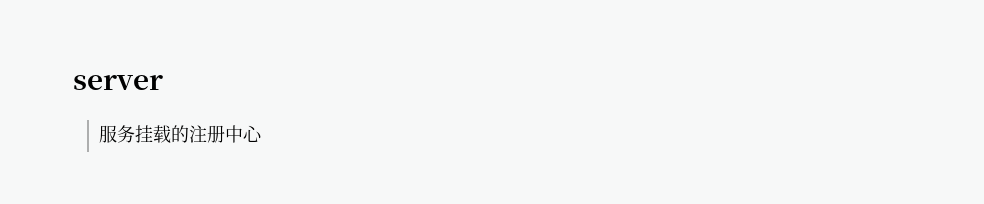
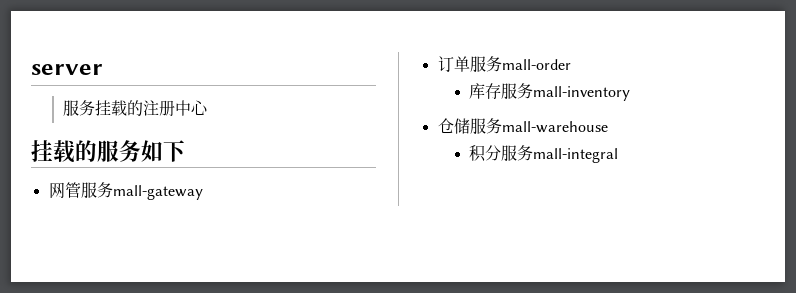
+ 挂载的服务如下
+ 网管服务mall-gateway
+ 订单服务mall-order
+ 库存服务mall-inventory
+ 仓储服务mall-warehouse
+ 积分服务mall-integral

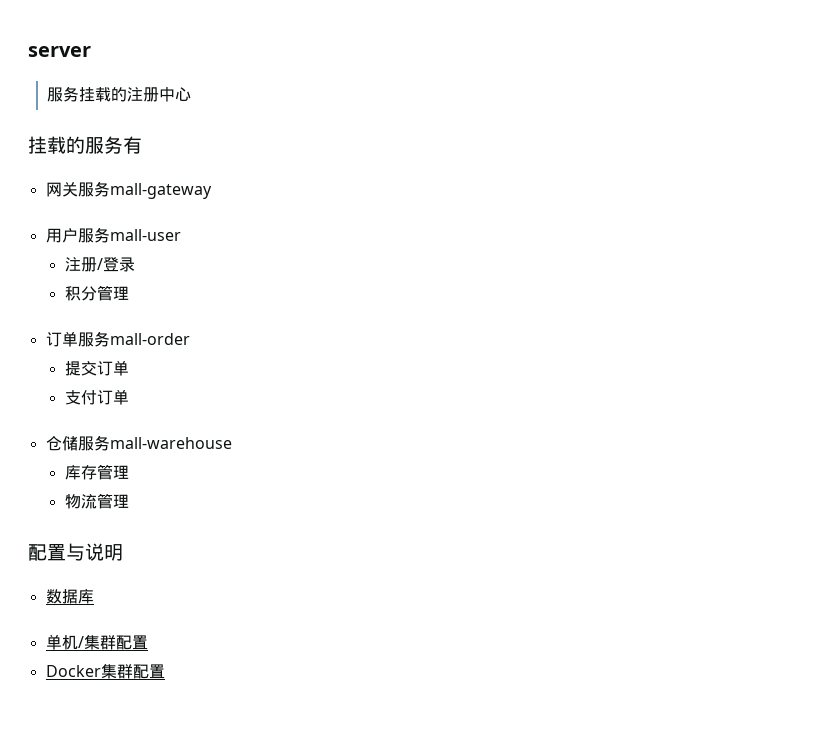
- 挂载的服务如下
+ 挂载的服务有
- 网管服务mall-gateway
+ 网关服务mall-gateway
+ 用户服务mall-user
+ 注册/登录
+ 积分管理
- 库存服务mall-inventory
+ 提交订单
+ 支付订单
- 积分服务mall-integral
+ 库存管理
+ 物流管理
+ 配置与说明
+ 数据库
+ 单机/集群配置
+ Docker集群配置

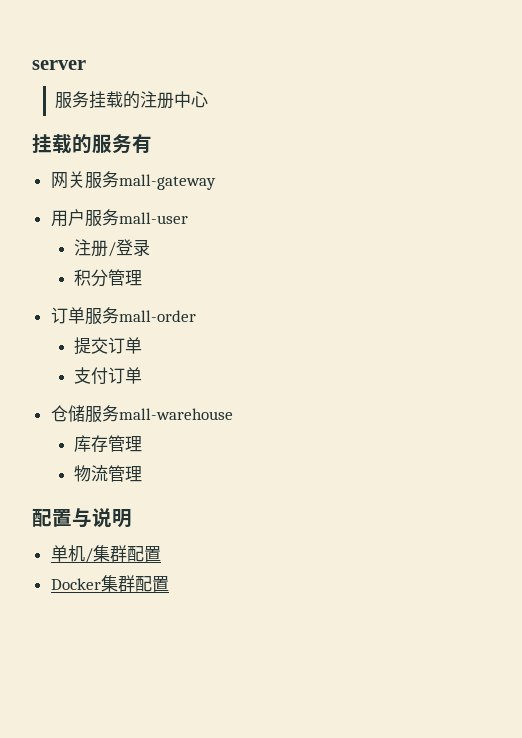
- 数据库

